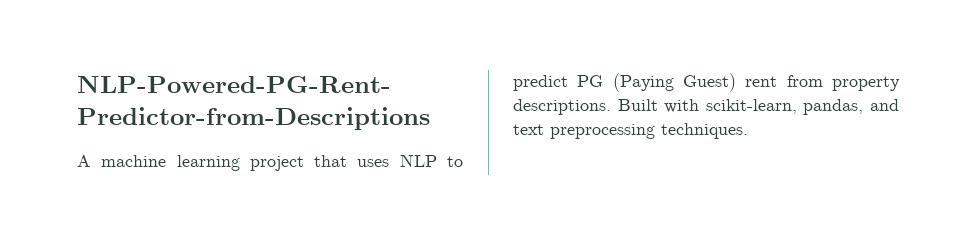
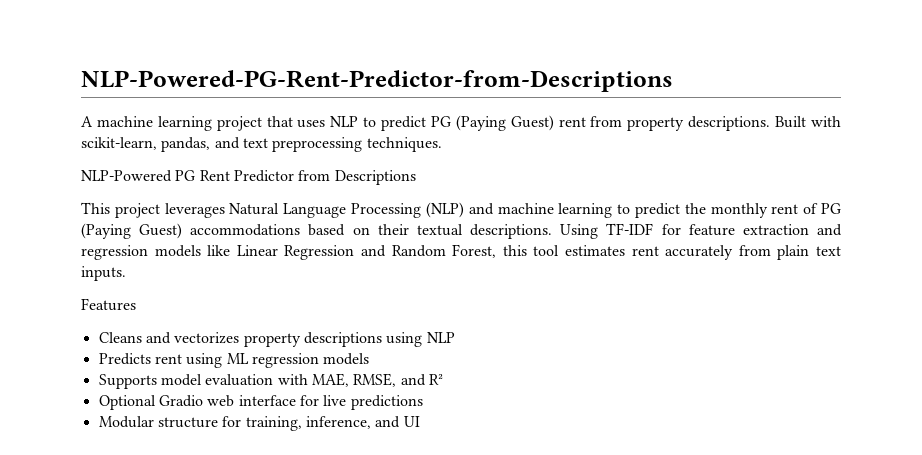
+ NLP-Powered PG Rent Predictor from Descriptions
+ This project leverages Natural Language Processing (NLP) and machine learning to predict the monthly rent of PG (Paying Guest) accommodations based on their textual descriptions. Using TF-IDF for feature extraction and regression models like Linear Regression and Random Forest, this tool estimates rent accurately from plain text inputs.
+ Features
+ Cleans and vectorizes property descriptions using NLP
+ Predicts rent using ML regression models
+ Supports model evaluation with MAE, RMSE, and R²
+ Optional Gradio web interface for live predictions
+ Modular structure for training, inference, and UI

